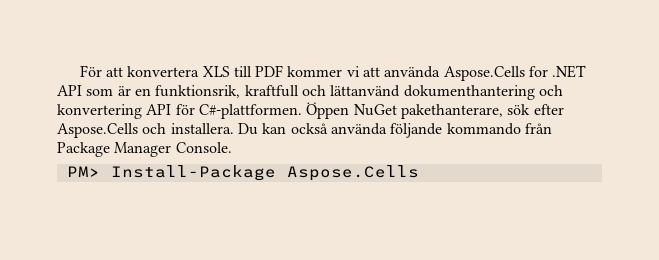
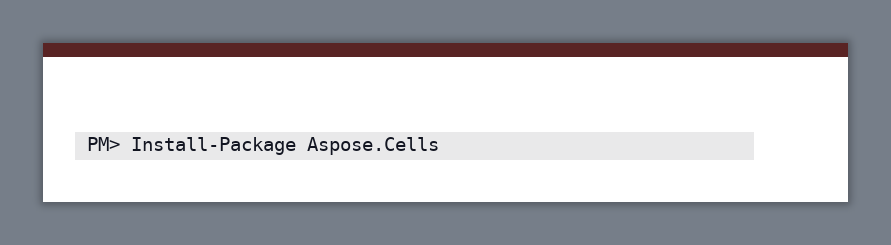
- För att konvertera XLS till PDF kommer vi att använda Aspose.Cells for .NET API som är en funktionsrik, kraftfull och lättanvänd dokumenthantering och konvertering API för C#-plattformen. Öppen NuGet pakethanterare, sök efter Aspose.Cells och installera. Du kan också använda följande kommando från Package Manager Console.

